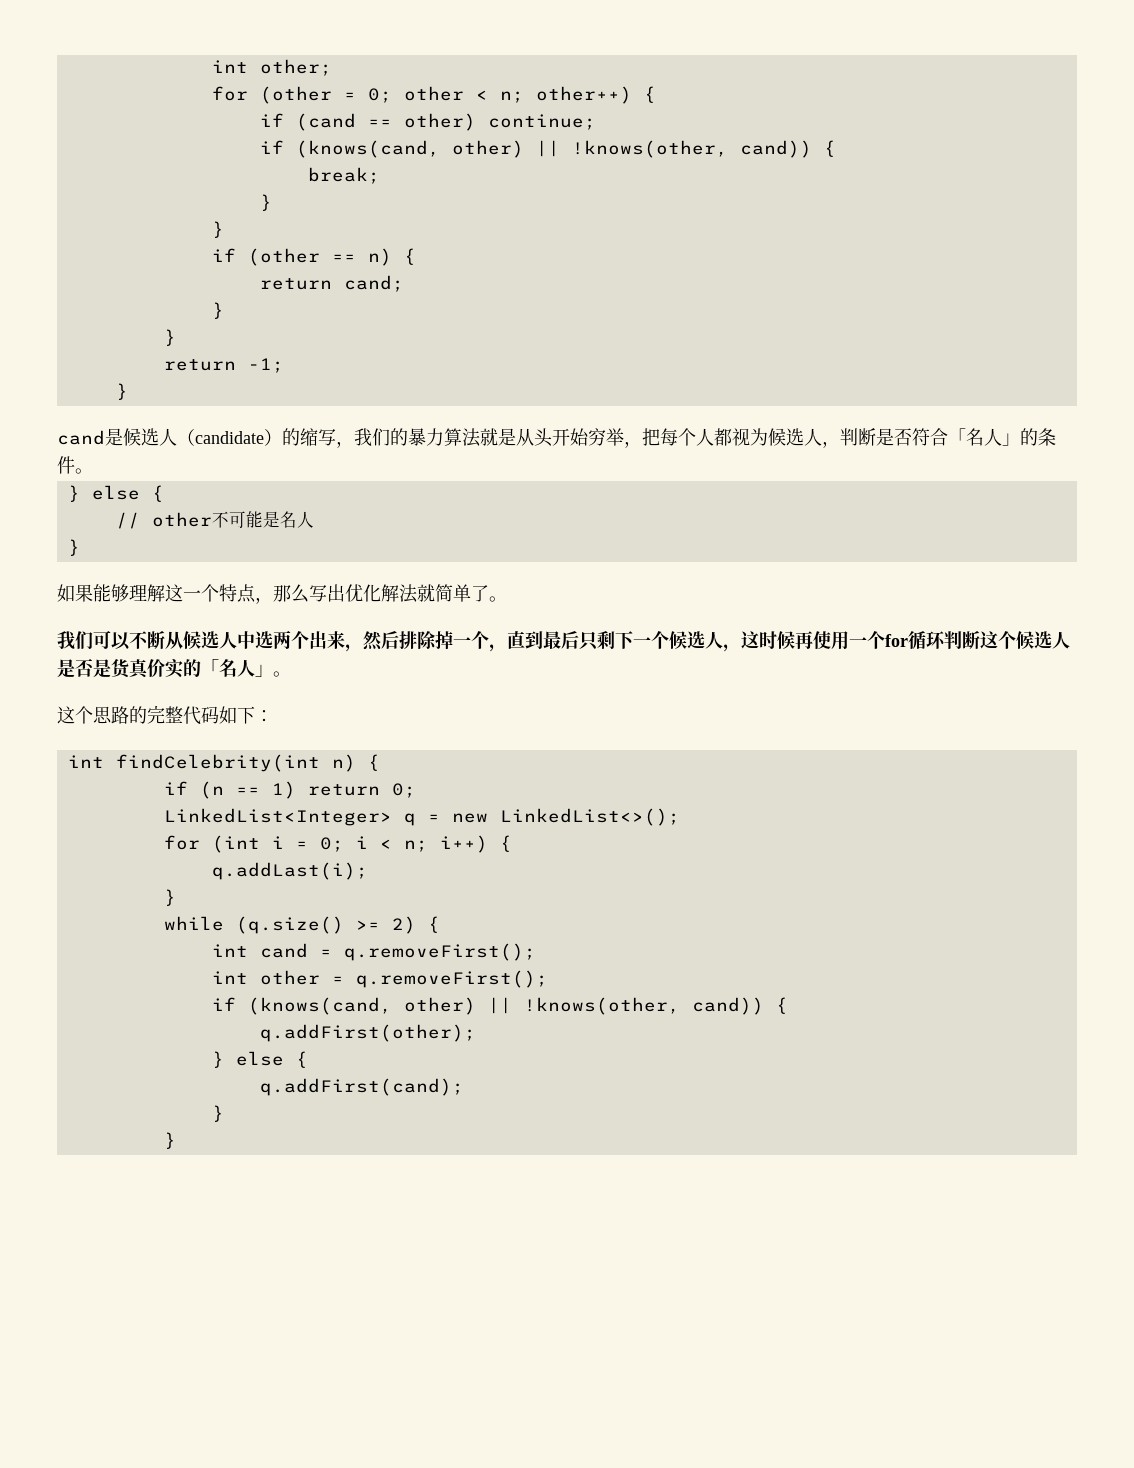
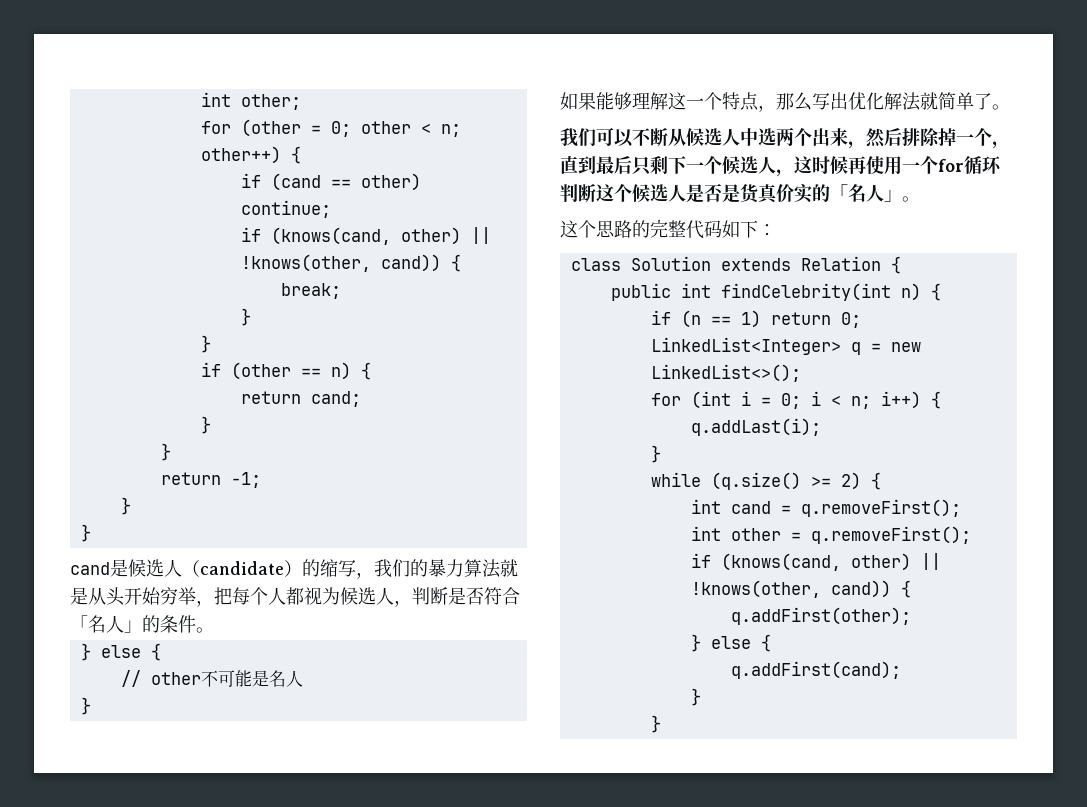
  return -1;
+ }
- int findCelebrity(int n) {
+ class Solution extends Relation {
+ public int findCelebrity(int n) {

